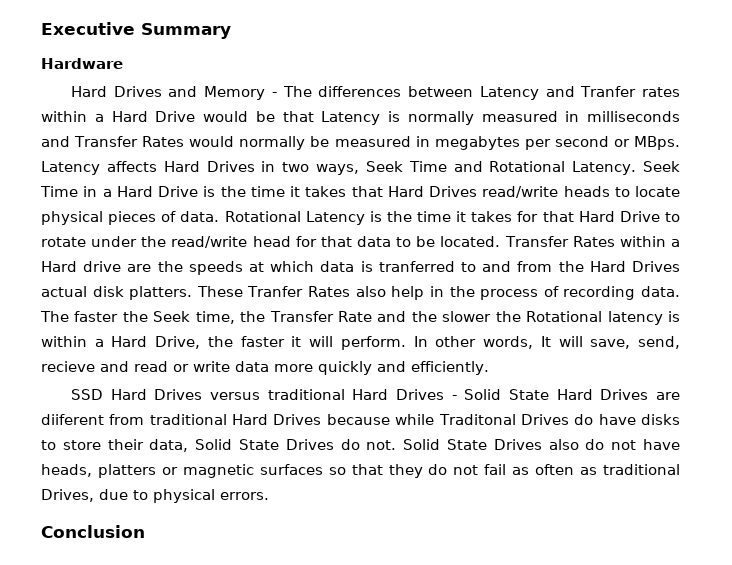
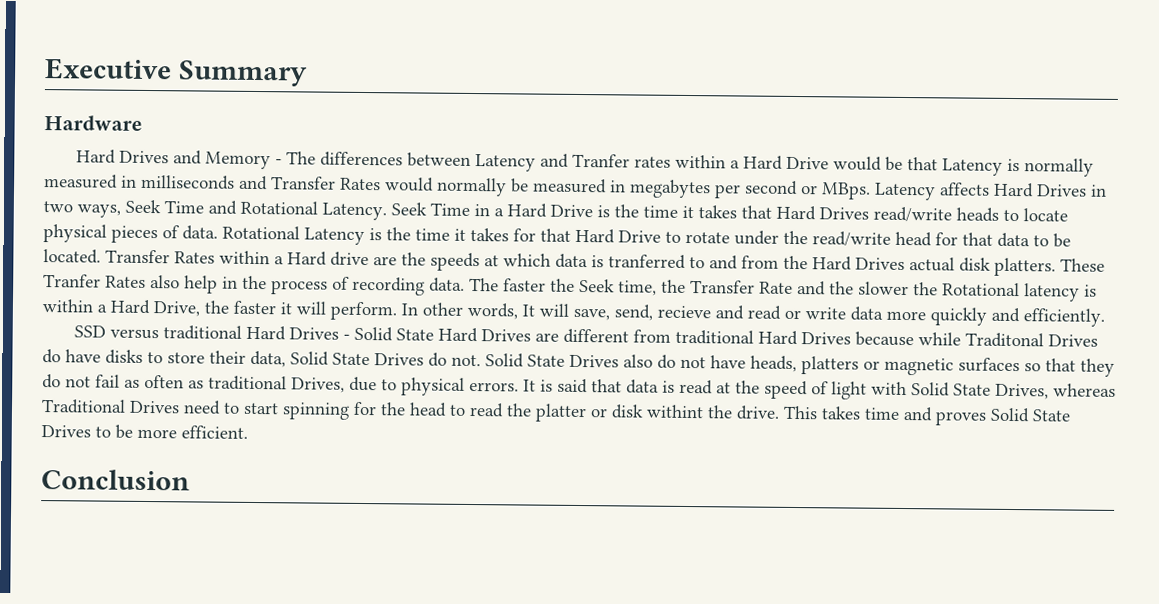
- SSD Hard Drives versus traditional Hard Drives - Solid State Hard Drives are diiferent from traditional Hard Drives because while Traditonal Drives do have disks to store their data, Solid State Drives do not.
+ SSD versus traditional Hard Drives - Solid State Hard Drives are different from traditional Hard Drives because while Traditonal Drives do have disks to store their data, Solid State Drives do not.
+ It is said that data is read at the speed of light with Solid State Drives, whereas Traditional Drives need to start spinning for the head to read the platter or disk withint the drive. This takes time and proves Solid State Drives to be more efficient.

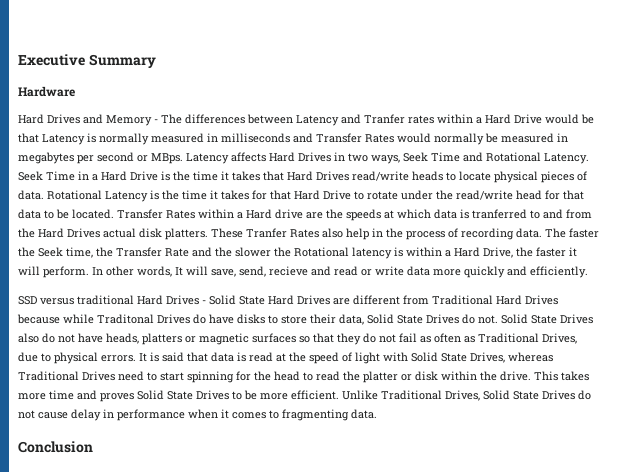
- SSD versus traditional Hard Drives - Solid State Hard Drives are different from traditional Hard Drives because while Traditonal Drives do have disks to store their data, Solid State Drives do not.
+ SSD versus traditional Hard Drives - Solid State Hard Drives are different from Traditional Hard Drives because while Traditonal Drives do have disks to store their data, Solid State Drives do not.
- Solid State Drives also do not have heads, platters or magnetic surfaces so that they do not fail as often as traditional Drives, due to physical errors.
+ Solid State Drives also do not have heads, platters or magnetic surfaces so that they do not fail as often as Traditional Drives, due to physical errors.
- It is said that data is read at the speed of light with Solid State Drives, whereas Traditional Drives need to start spinning for the head to read the platter or disk withint the drive.
+ It is said that data is read at the speed of light with Solid State Drives, whereas Traditional Drives need to start spinning for the head to read the platter or disk within the drive.
- This takes time and proves Solid State Drives to be more efficient.
+ This takes more time and proves Solid State Drives to be more efficient. Unlike Traditional Drives, Solid State Drives do not cause delay in performance when it comes to fragmenting data.

